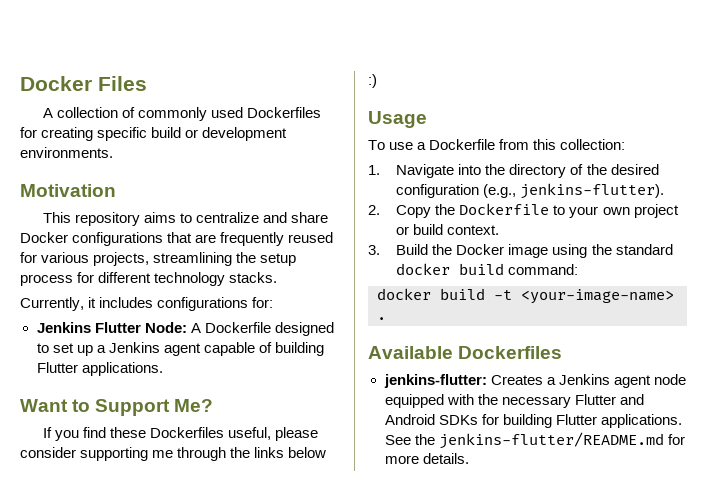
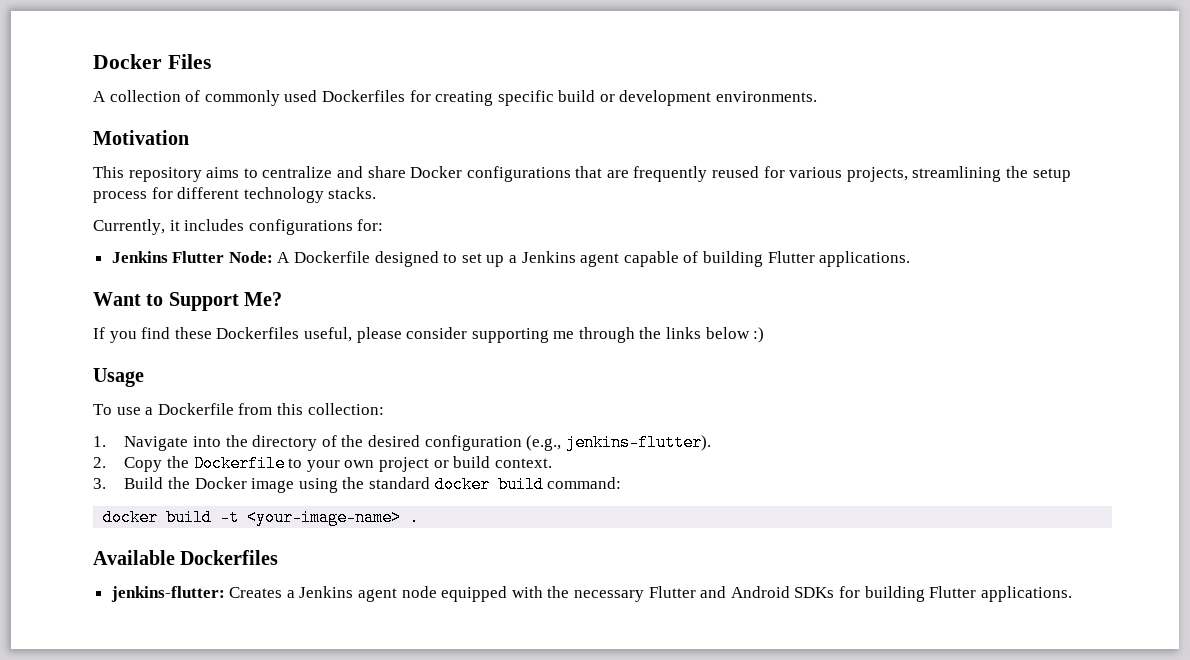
- See the jenkins-flutter/README.md for more details.

